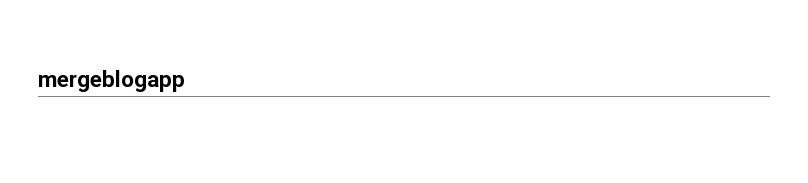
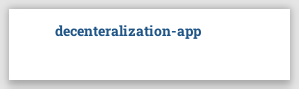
- mergeblogapp
+ decenteralization-app

